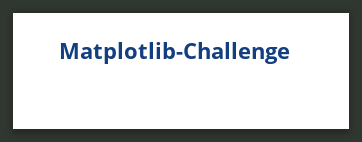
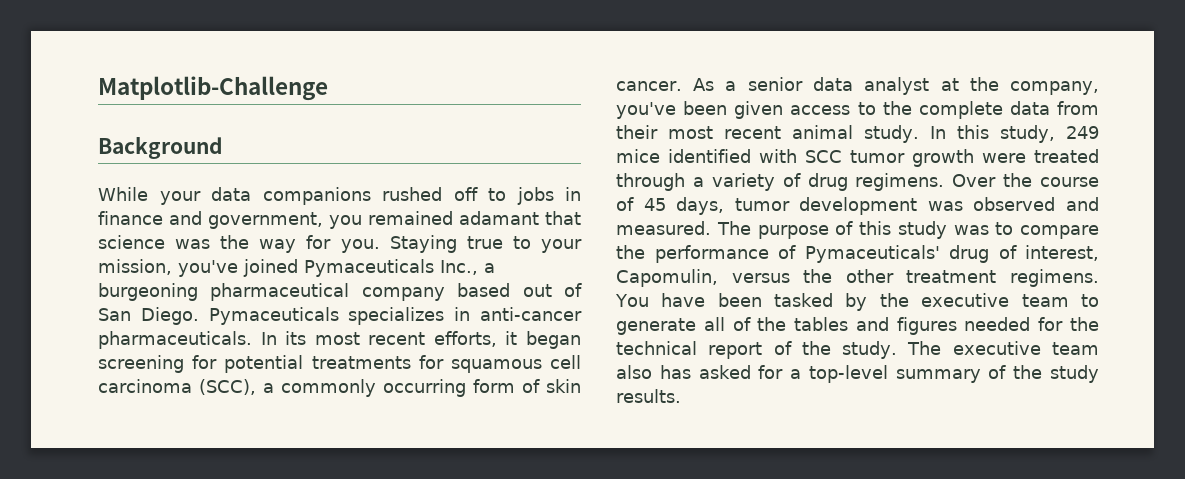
+ Background
+ While your data companions rushed off to jobs in finance and government, you remained adamant that science was the way for you. Staying true to your mission, you've joined Pymaceuticals Inc., a burgeoning pharmaceutical company based out of San Diego. Pymaceuticals specializes in anti-cancer pharmaceuticals. In its most recent efforts, it began screening for potential treatments for squamous cell carcinoma (SCC), a commonly occurring form of skin cancer. As a senior data analyst at the company, you've been given access to the complete data from their most recent animal study. In this study, 249 mice identified with SCC tumor growth were treated through a variety of drug regimens. Over the course of 45 days, tumor development was observed and measured. The purpose of this study was to compare the performance of Pymaceuticals' drug of interest, Capomulin, versus the other treatment regimens. You have been tasked by the executive team to generate all of the tables and figures needed for the technical report of the study. The executive team also has asked for a top-level summary of the study results.

